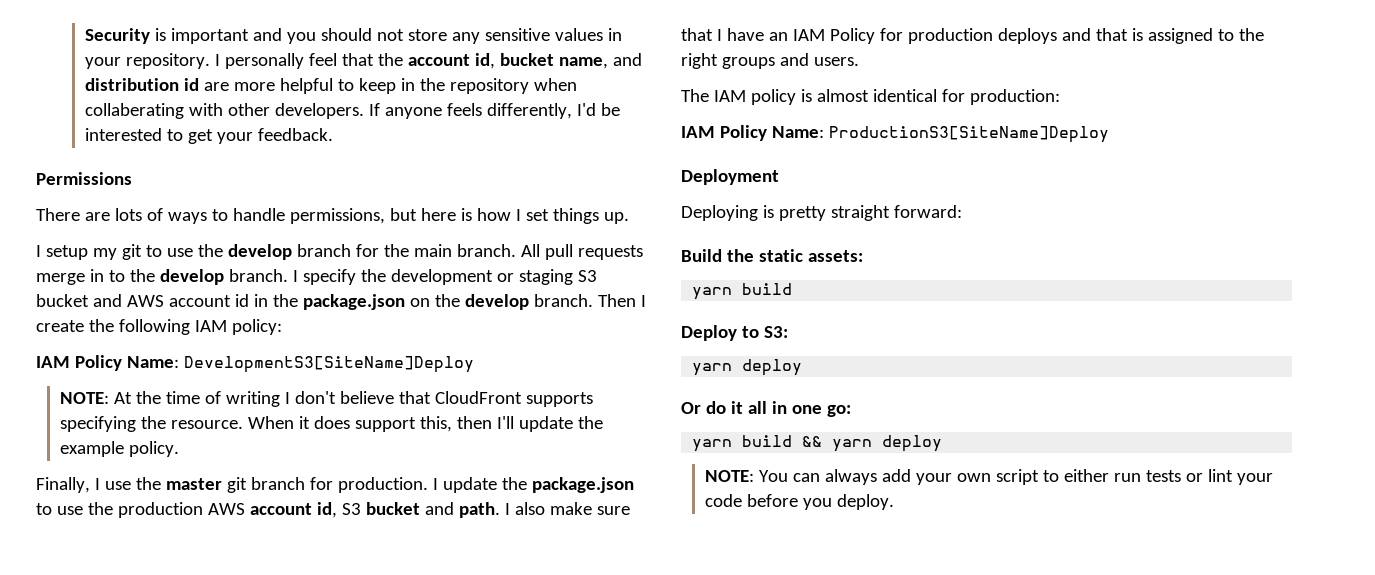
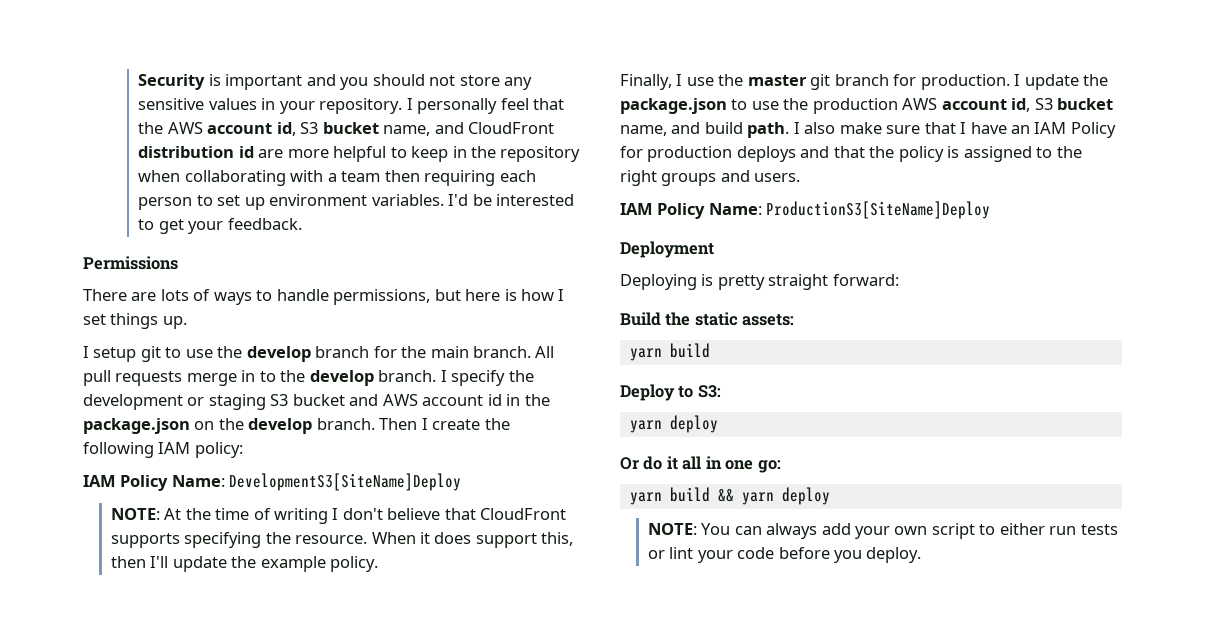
- I personally feel that the account id, bucket name, and distribution id are more helpful to keep in the repository when collaberating with other developers. If anyone feels differently, I'd be interested to get your feedback.
+ I personally feel that the AWS account id, S3 bucket name, and CloudFront distribution id are more helpful to keep in the repository when collaborating with a team then requiring each person to set up environment variables. I'd be interested to get your feedback.
- I setup my git to use the develop branch for the main branch.
+ I setup git to use the develop branch for the main branch.
- I update the package.json to use the production AWS account id, S3 bucket and path.
+ I update the package.json to use the production AWS account id, S3 bucket name, and build path.
- I also make sure that I have an IAM Policy for production deploys and that is assigned to the right groups and users.
+ I also make sure that I have an IAM Policy for production deploys and that the policy is assigned to the right groups and users.
- The IAM policy is almost identical for production:

